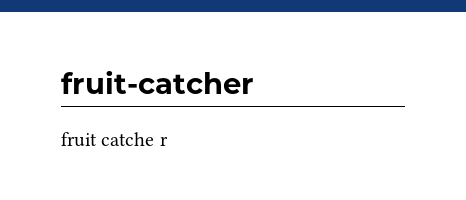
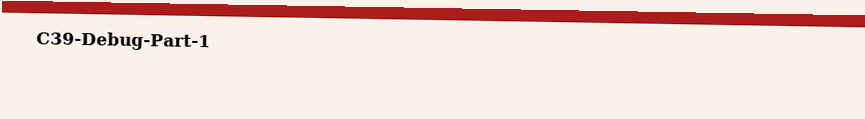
- fruit-catcher
- fruit catche r
+ C39-Debug-Part-1

